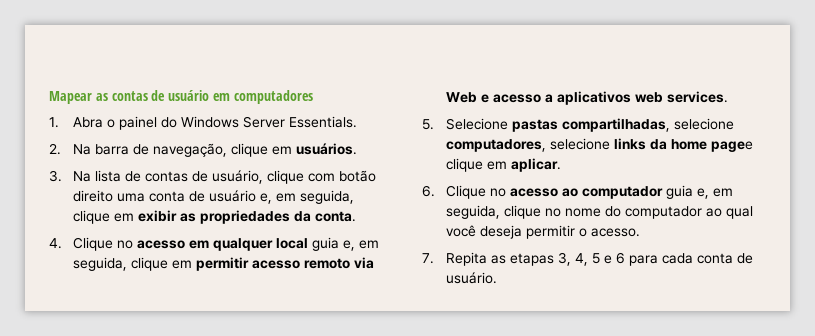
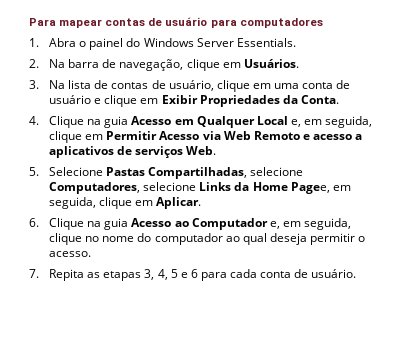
- Mapear as contas de usuário em computadores
+ Para mapear contas de usuário para computadores
- 2. Na barra de navegação, clique em usuários.
+ 2. Na barra de navegação, clique em Usuários.
- 3. Na lista de contas de usuário, clique com botão direito uma conta de usuário e, em seguida, clique em exibir as propriedades da conta.
- 4. Clique no acesso em qualquer local guia e, em seguida, clique em permitir acesso remoto via Web e acesso a aplicativos web services.
- 5. Selecione pastas compartilhadas, selecione computadores, selecione links da home pagee clique em aplicar.
- 6. Clique no acesso ao computador guia e, em seguida, clique no nome do computador ao qual você deseja permitir o acesso.
+ 3. Na lista de contas de usuário, clique em uma conta de usuário e clique em Exibir Propriedades da Conta.
+ 4. Clique na guia Acesso em Qualquer Local e, em seguida, clique em Permitir Acesso via Web Remoto e acesso a aplicativos de serviços Web.
+ 5. Selecione Pastas Compartilhadas, selecione Computadores, selecione Links da Home Pagee, em seguida, clique em Aplicar.
+ 6. Clique na guia Acesso ao Computador e, em seguida, clique no nome do computador ao qual deseja permitir o acesso.

